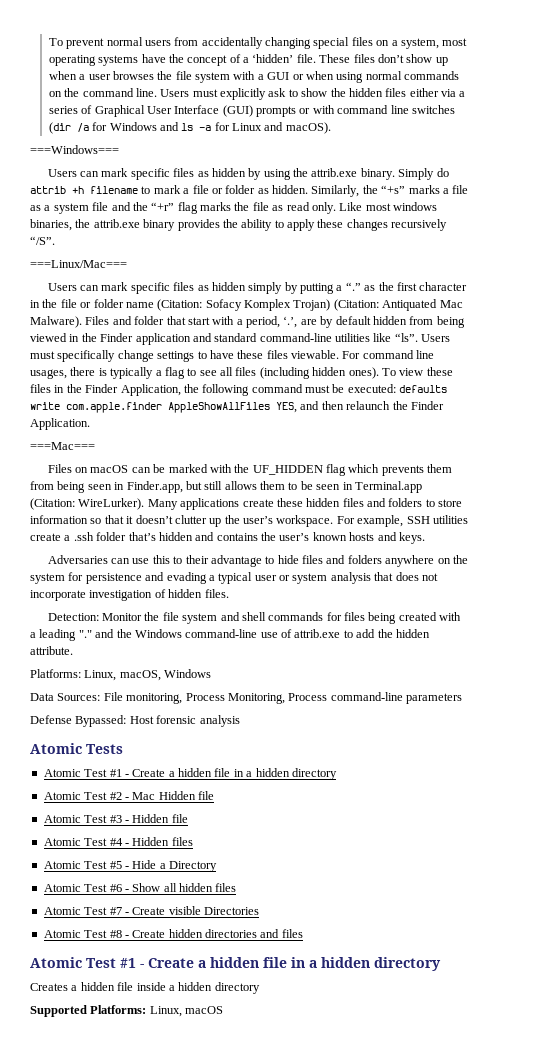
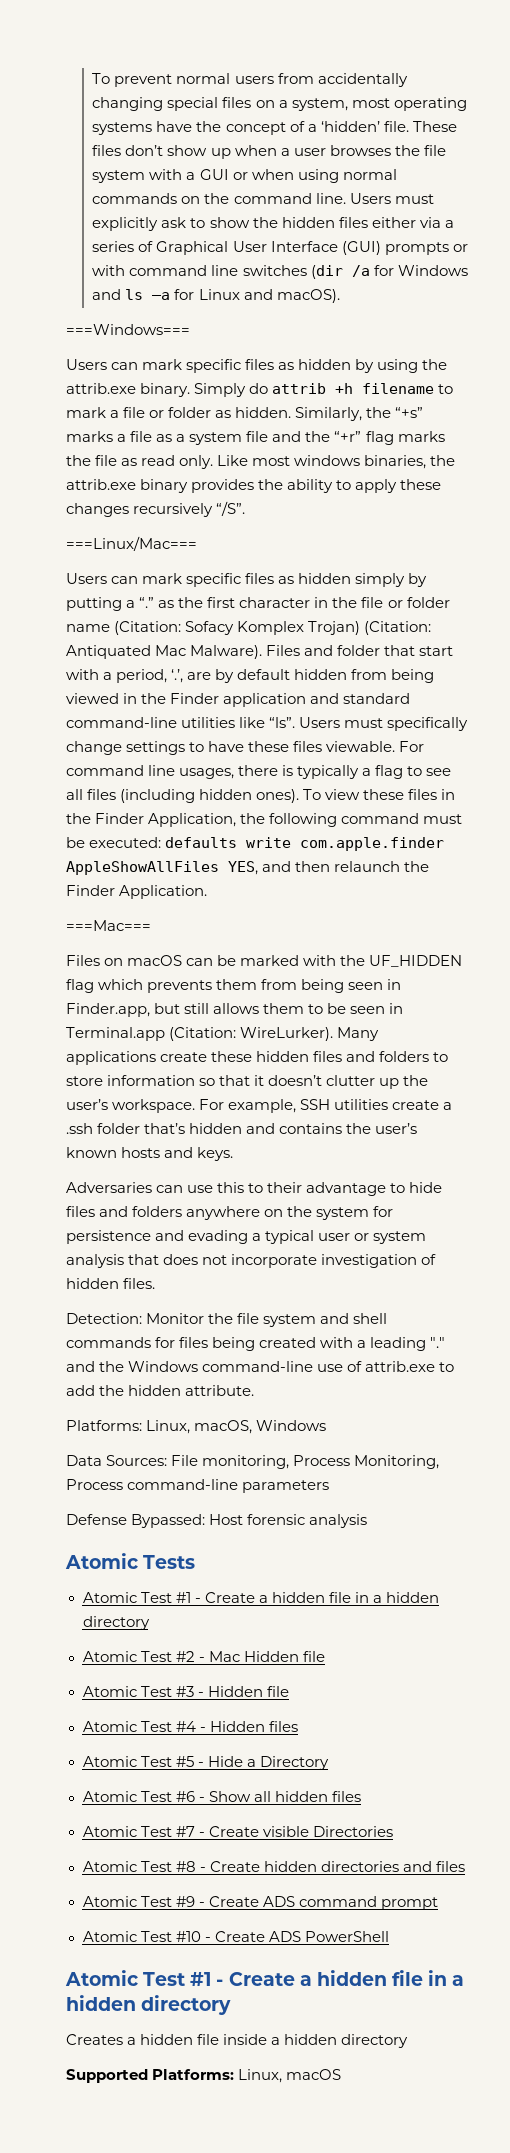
+ Atomic Test #9 - Create ADS command prompt
+ Atomic Test #10 - Create ADS PowerShell

